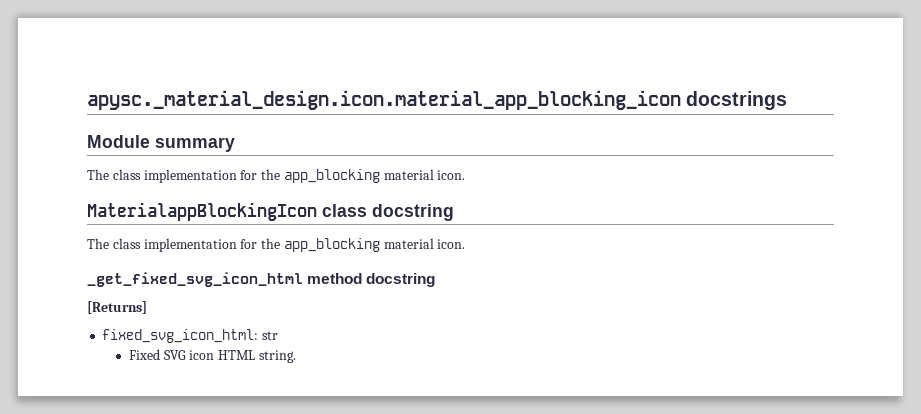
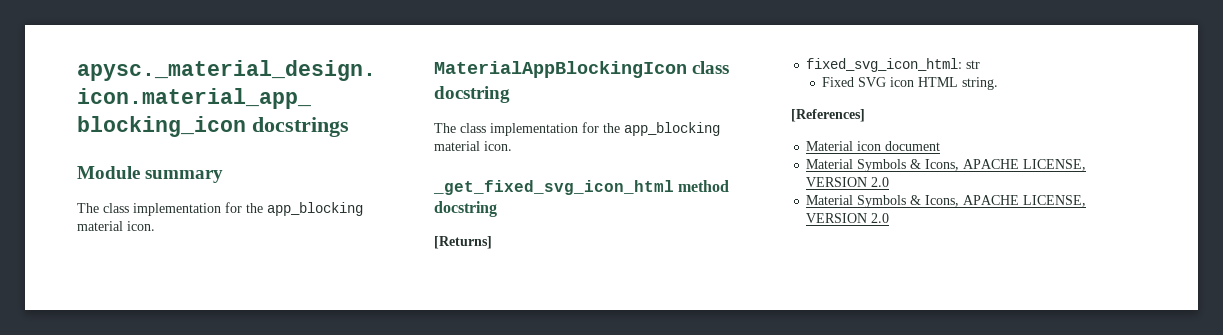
- MaterialappBlockingIcon class docstring
+ MaterialAppBlockingIcon class docstring
+ [References]
+ Material icon document
+ Material Symbols & Icons, APACHE LICENSE, VERSION 2.0
+ Material Symbols & Icons, APACHE LICENSE, VERSION 2.0

